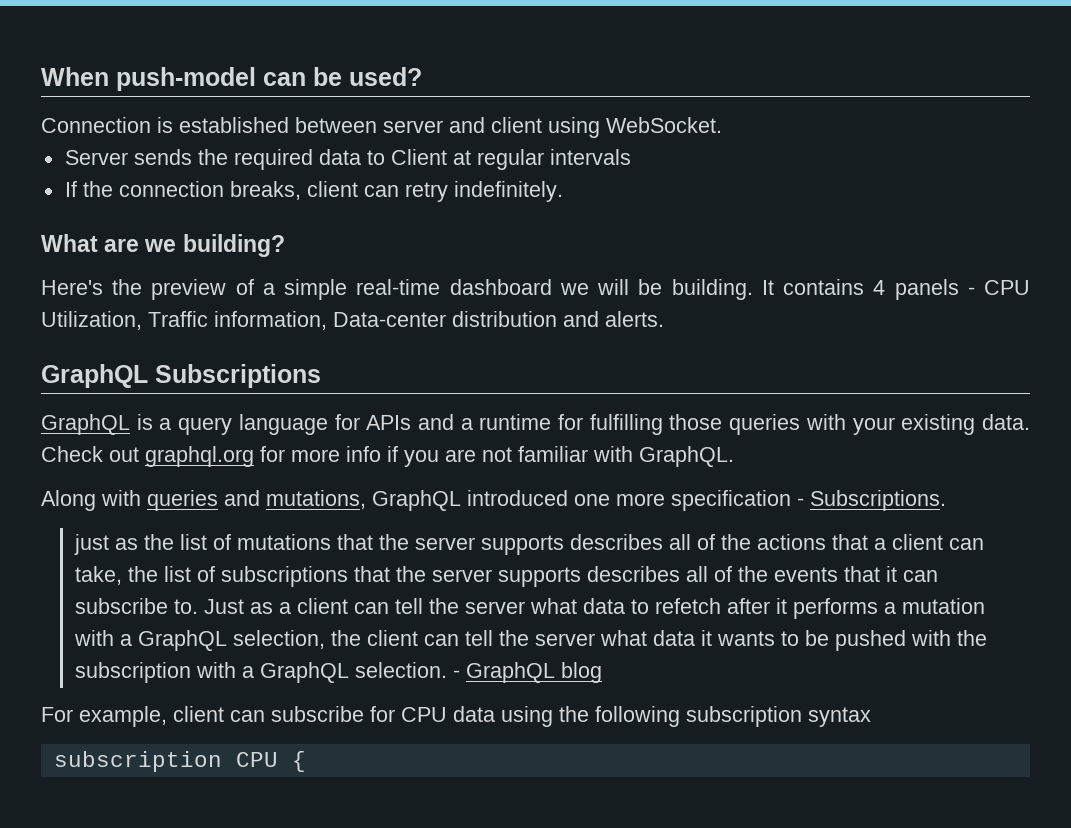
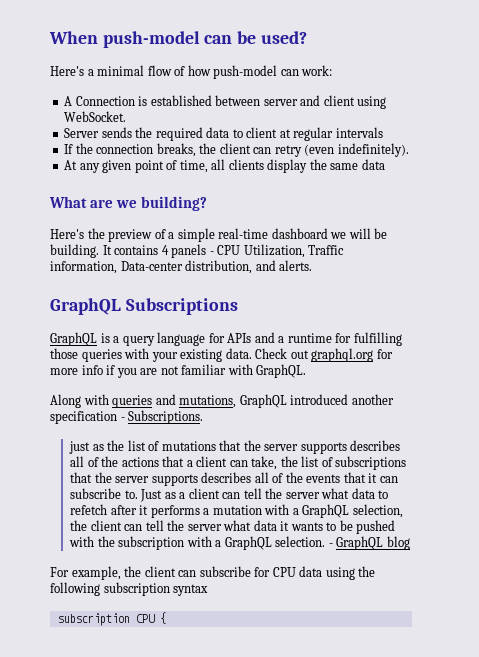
- Connection is established between server and client using WebSocket.
+ Here's a minimal flow of how push-model can work:
+ A Connection is established between server and client using WebSocket.
- Server sends the required data to Client at regular intervals
+ Server sends the required data to client at regular intervals
- If the connection breaks, client can retry indefinitely.
+ If the connection breaks, the client can retry (even indefinitely).
+ At any given point of time, all clients display the same data
- It contains 4 panels - CPU Utilization, Traffic information, Data-center distribution and alerts.
+ It contains 4 panels - CPU Utilization, Traffic information, Data-center distribution, and alerts.
- Along with queries and mutations, GraphQL introduced one more specification - Subscriptions.
+ Along with queries and mutations, GraphQL introduced another specification - Subscriptions.
- For example, client can subscribe for CPU data using the following subscription syntax
+ For example, the client can subscribe for CPU data using the following subscription syntax

